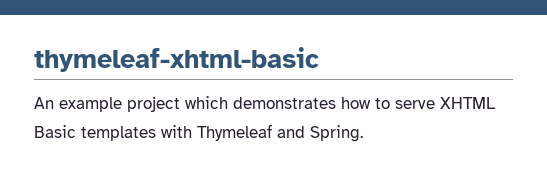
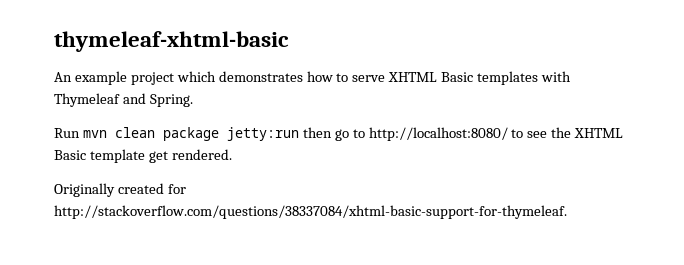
+ Run mvn clean package jetty:run then go to http://localhost:8080/ to see the XHTML Basic template get rendered.
+ Originally created for http://stackoverflow.com/questions/38337084/xhtml-basic-support-for-thymeleaf.

